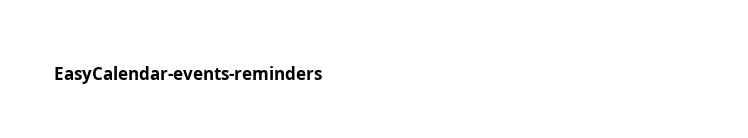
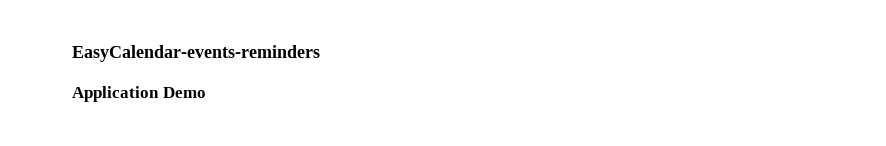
+ Application Demo

